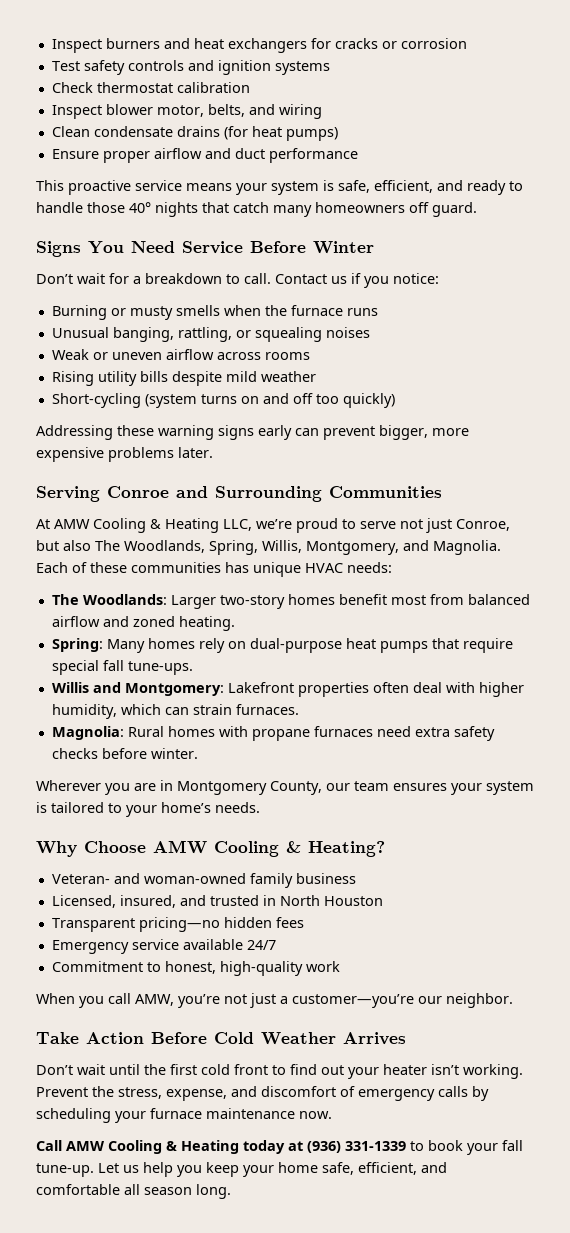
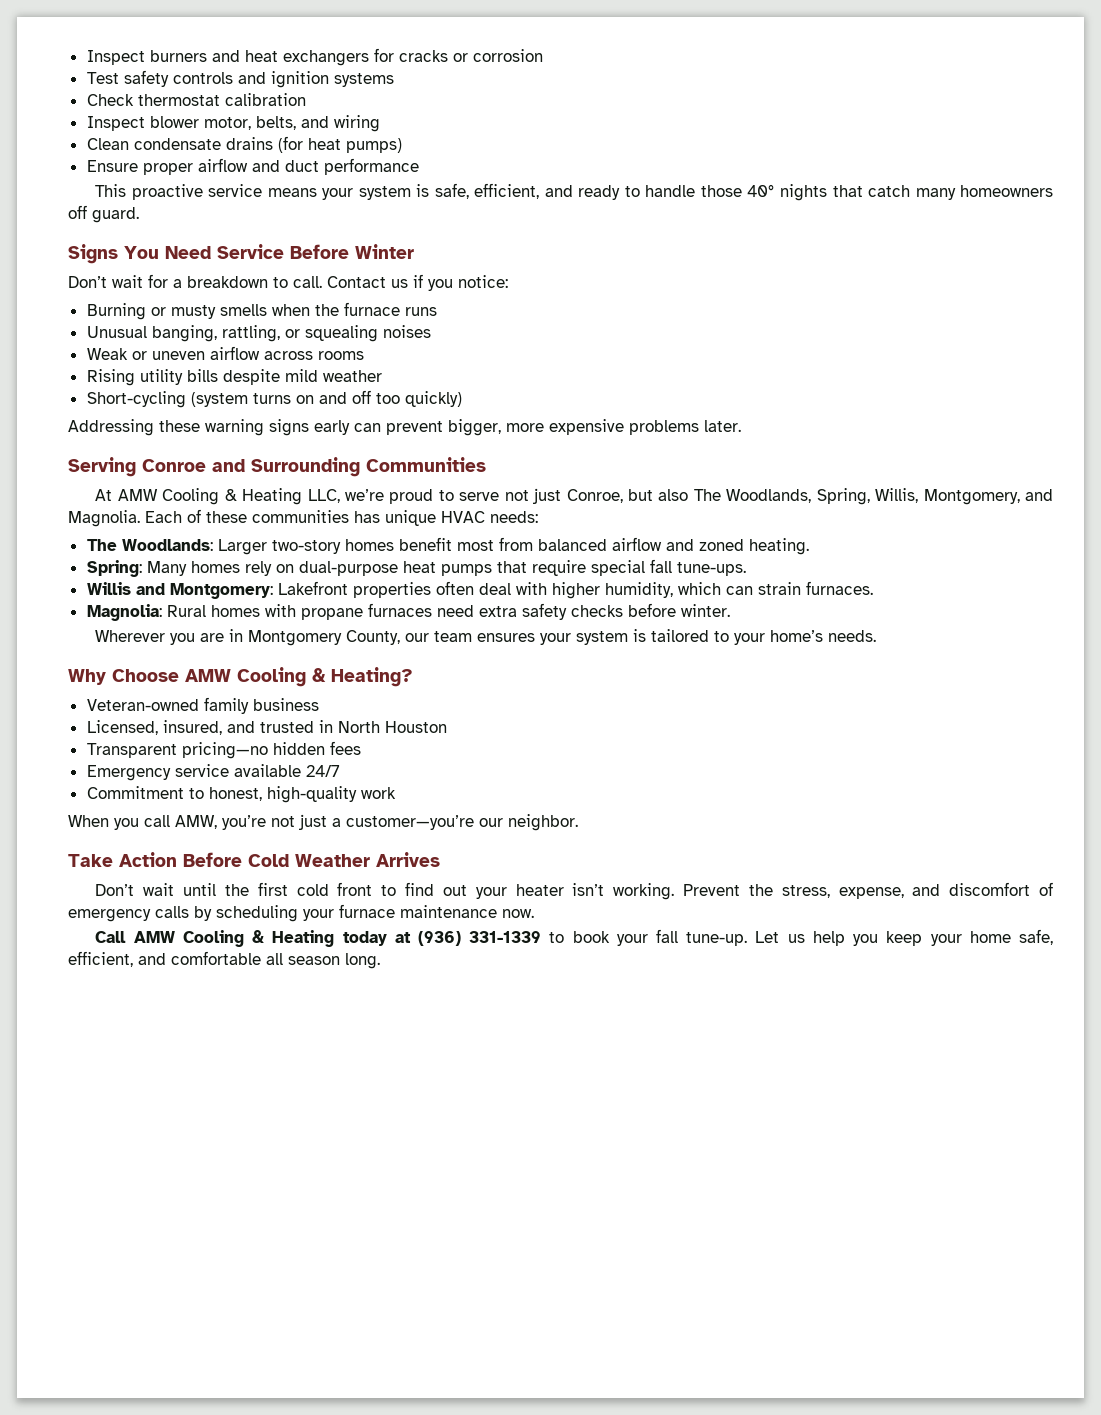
- Veteran- and woman-owned family business
+ Veteran-owned family business

